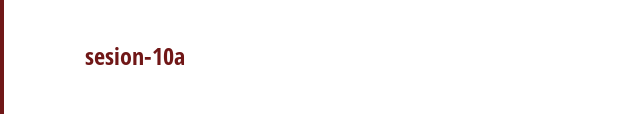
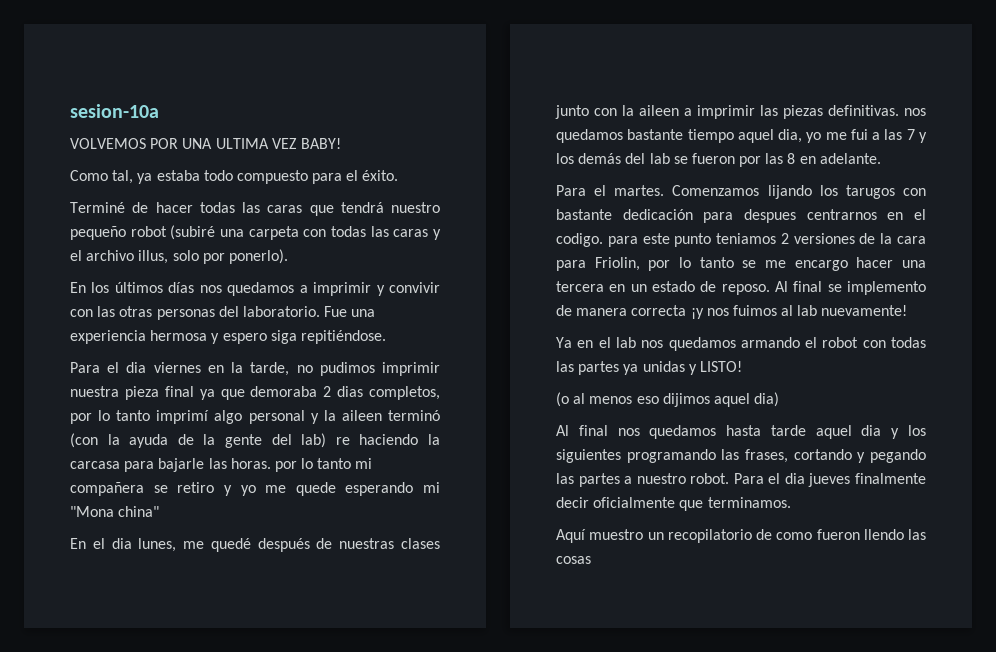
+ VOLVEMOS POR UNA ULTIMA VEZ BABY!
+ Como tal, ya estaba todo compuesto para el éxito.
+ Terminé de hacer todas las caras que tendrá nuestro pequeño robot (subiré una carpeta con todas las caras y el archivo illus, solo por ponerlo).
+ En los últimos días nos quedamos a imprimir y convivir con las otras personas del laboratorio. Fue una experiencia hermosa y espero siga repitiéndose.
+ Para el dia viernes en la tarde, no pudimos imprimir nuestra pieza final ya que demoraba 2 dias completos, por lo tanto imprimí algo personal y la aileen terminó (con la ayuda de la gente del lab) re haciendo la carcasa para bajarle las horas. por lo tanto mi compañera se retiro y yo me quede esperando mi "Mona china"
+ En el dia lunes, me quedé después de nuestras clases junto con la aileen a imprimir las piezas definitivas. nos quedamos bastante tiempo aquel dia, yo me fui a las 7 y los demás del lab se fueron por las 8 en adelante.
+ Para el martes. Comenzamos lijando los tarugos con bastante dedicación para despues centrarnos en el codigo. para este punto teniamos 2 versiones de la cara para Friolin, por lo tanto se me encargo hacer una tercera en un estado de reposo. Al final se implemento de manera correcta ¡y nos fuimos al lab nuevamente!
+ Ya en el lab nos quedamos armando el robot con todas las partes ya unidas y LISTO!
+ (o al menos eso dijimos aquel dia)
+ Al final nos quedamos hasta tarde aquel dia y los siguientes programando las frases, cortando y pegando las partes a nuestro robot. Para el dia jueves finalmente decir oficialmente que terminamos.
+ Aquí muestro un recopilatorio de como fueron llendo las cosas

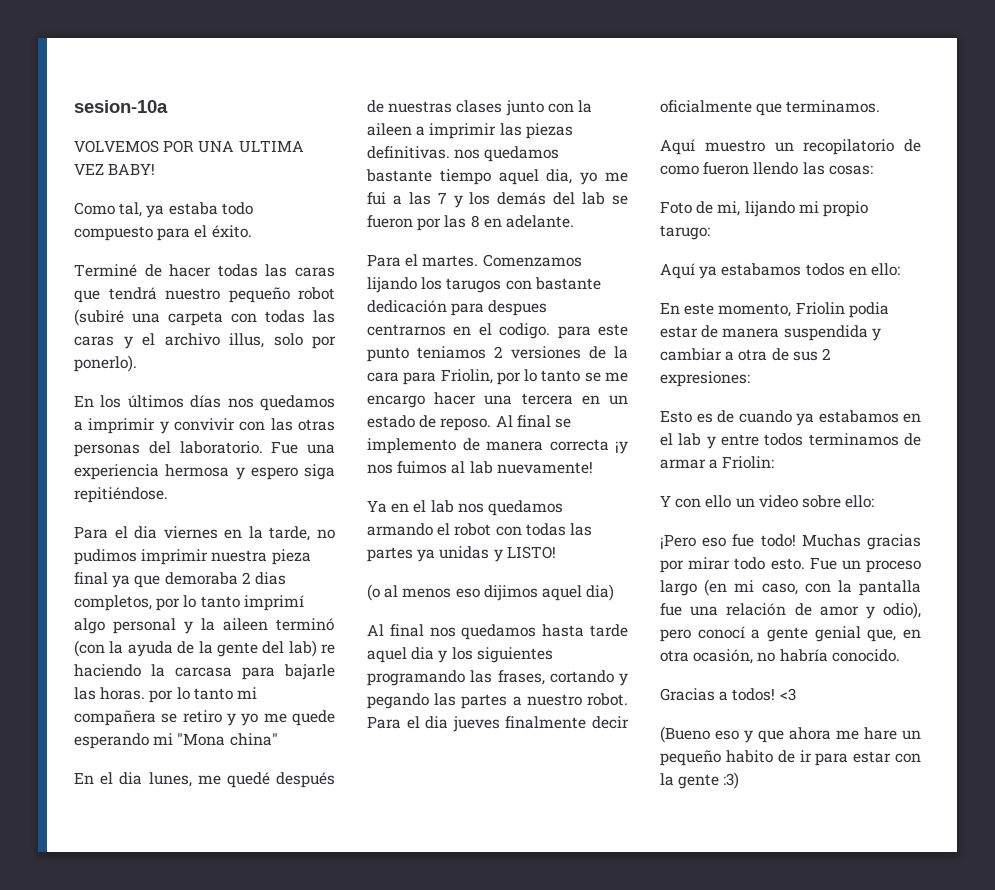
- Aquí muestro un recopilatorio de como fueron llendo las cosas
+ Aquí muestro un recopilatorio de como fueron llendo las cosas:
+ Foto de mi, lijando mi propio tarugo:
+ Aquí ya estabamos todos en ello:
+ En este momento, Friolin podia estar de manera suspendida y cambiar a otra de sus 2 expresiones:
+ Esto es de cuando ya estabamos en el lab y entre todos terminamos de armar a Friolin:
+ Y con ello un video sobre ello:
+ ¡Pero eso fue todo! Muchas gracias por mirar todo esto. Fue un proceso largo (en mi caso, con la pantalla fue una relación de amor y odio), pero conocí a gente genial que, en otra ocasión, no habría conocido.
+ Gracias a todos! <3
+ (Bueno eso y que ahora me hare un pequeño habito de ir para estar con la gente :3)

